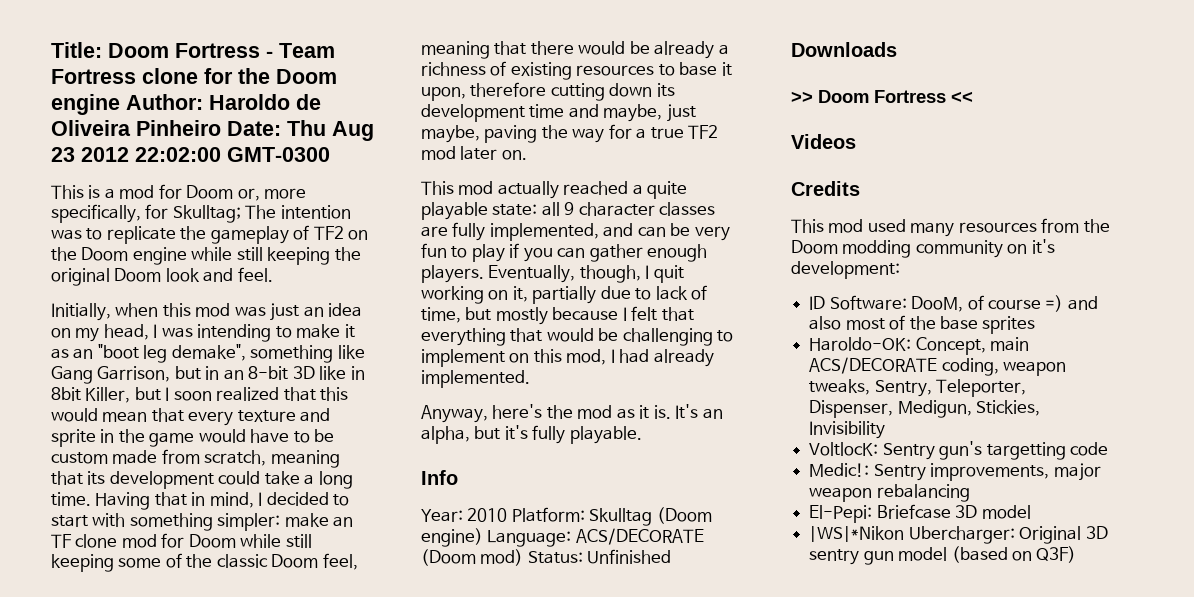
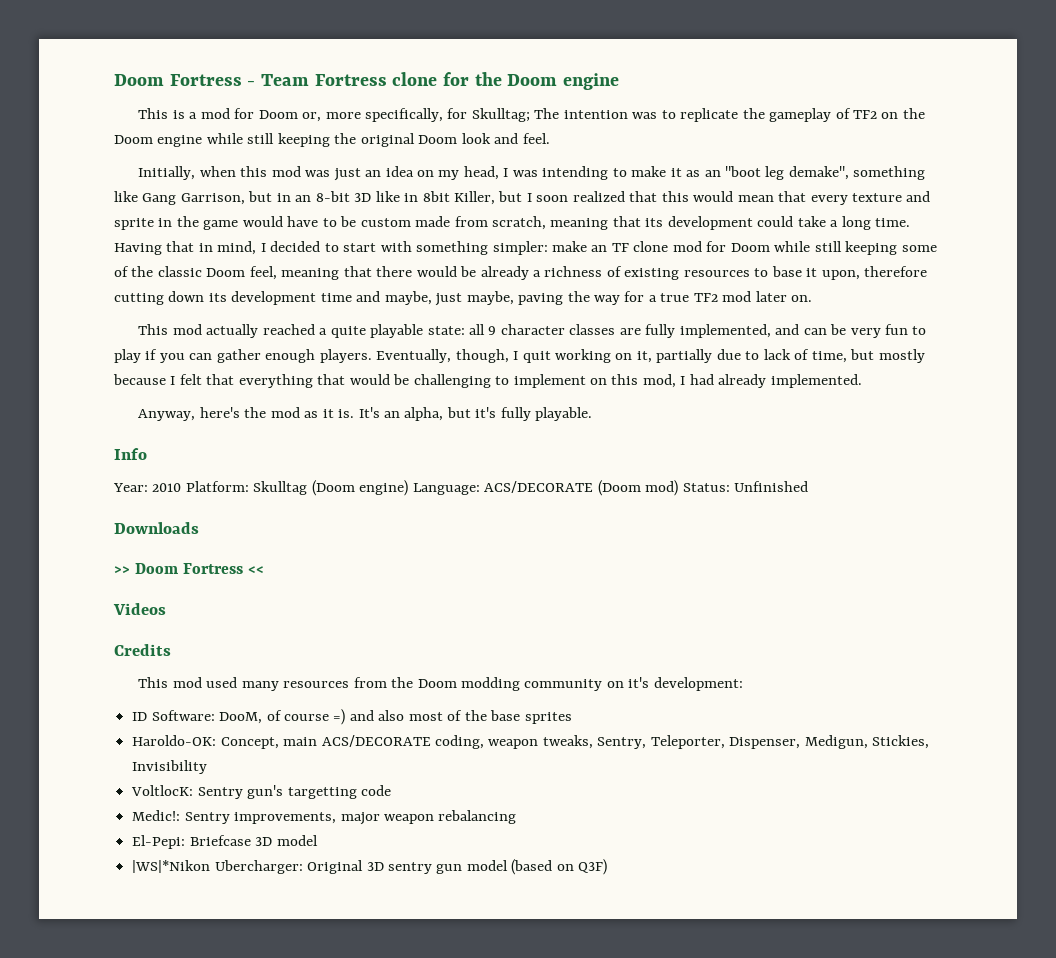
- Title: Doom Fortress - Team Fortress clone for the Doom engine Author: Haroldo de Oliveira Pinheiro Date: Thu Aug 23 2012 22:02:00 GMT-0300
+ Doom Fortress - Team Fortress clone for the Doom engine

